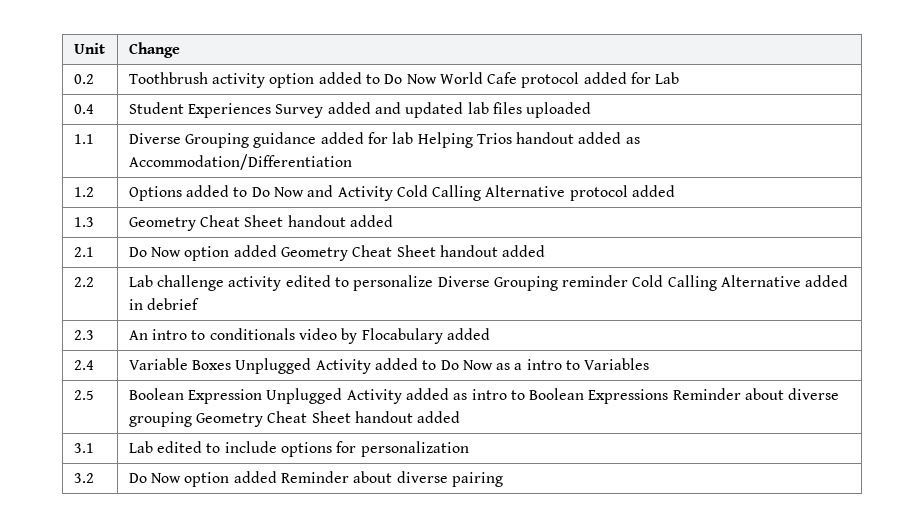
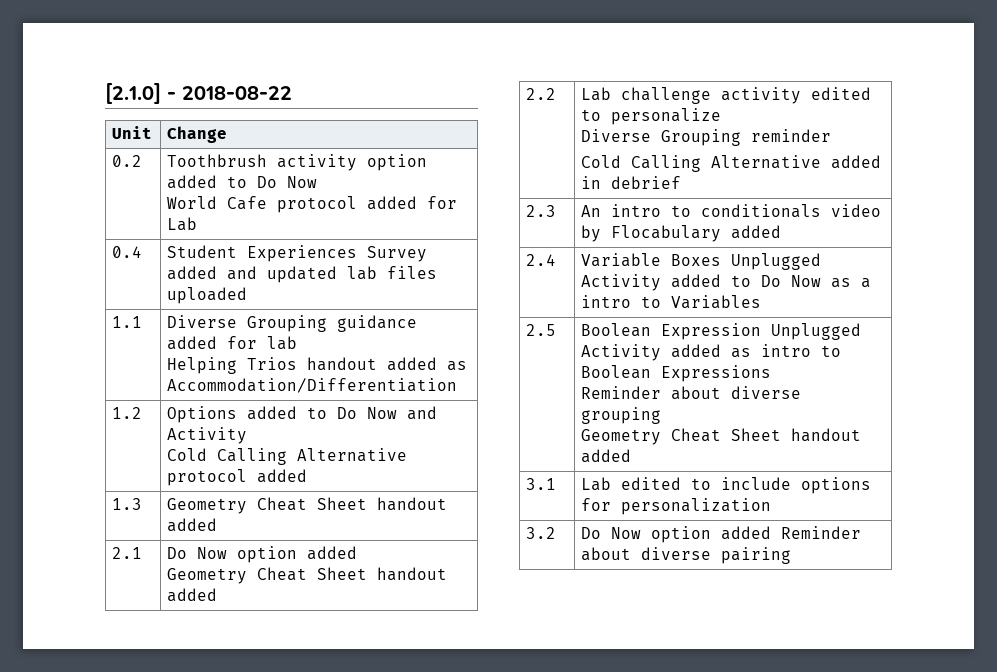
+ [2.1.0] - 2018-08-22
- 0.2 | Toothbrush activity option added to Do Now World Cafe protocol added for Lab
+ 0.2 | Toothbrush activity option added to Do Now
+ World Cafe protocol added for Lab
- 1.1 | Diverse Grouping guidance added for lab Helping Trios handout added as Accommodation/Differentiation
+ 1.1 | Diverse Grouping guidance added for lab
+ Helping Trios handout added as Accommodation/Differentiation
- 1.2 | Options added to Do Now and Activity Cold Calling Alternative protocol added
+ 1.2 | Options added to Do Now and Activity
+ Cold Calling Alternative protocol added
- 2.1 | Do Now option added Geometry Cheat Sheet handout added
+ 2.1 | Do Now option added
+ Geometry Cheat Sheet handout added
- 2.2 | Lab challenge activity edited to personalize Diverse Grouping reminder Cold Calling Alternative added in debrief
+ 2.2 | Lab challenge activity edited to personalize
+ Diverse Grouping reminder
+ Cold Calling Alternative added in debrief
- 2.5 | Boolean Expression Unplugged Activity added as intro to Boolean Expressions Reminder about diverse grouping Geometry Cheat Sheet handout added
+ 2.5 | Boolean Expression Unplugged Activity added as intro to Boolean Expressions
+ Reminder about diverse grouping
+ Geometry Cheat Sheet handout added

